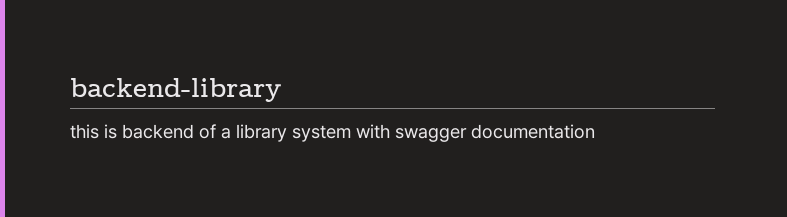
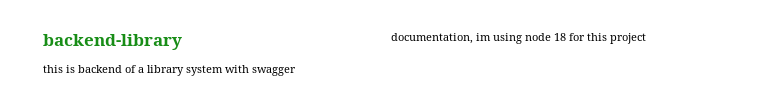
- this is backend of a library system with swagger documentation
+ this is backend of a library system with swagger documentation, im using node 18 for this project

